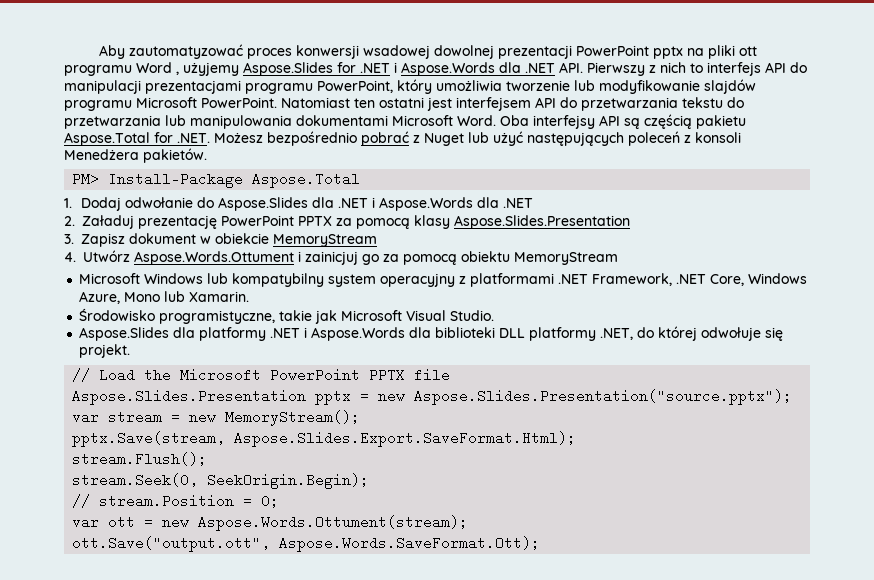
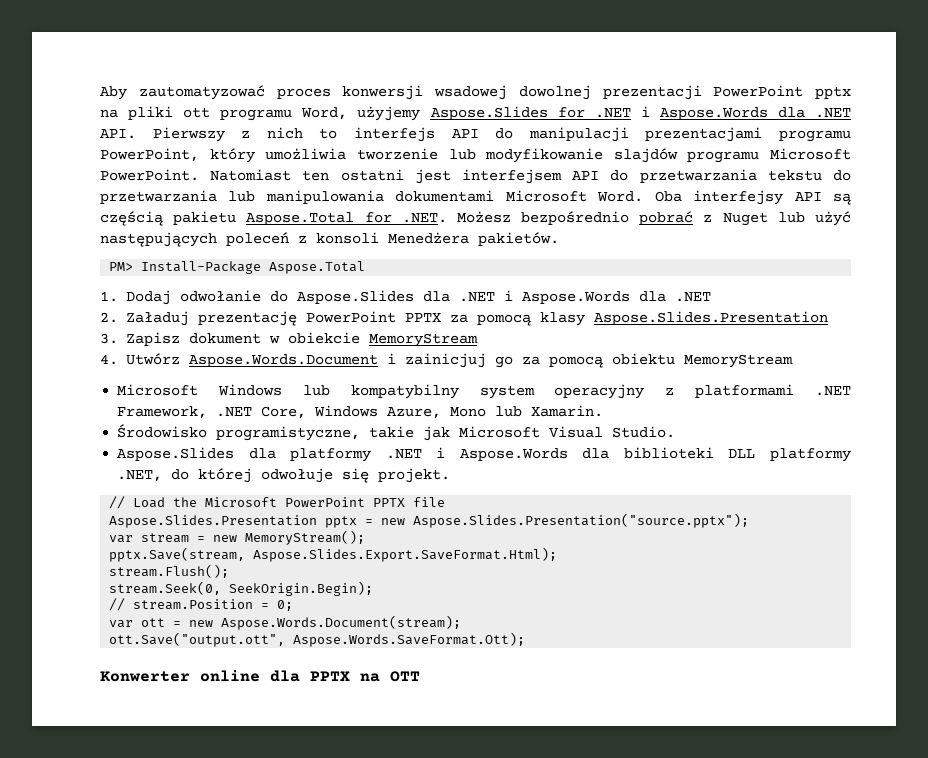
- Aby zautomatyzować proces konwersji wsadowej dowolnej prezentacji PowerPoint pptx na pliki ott programu Word , użyjemy Aspose.Slides for .NET i Aspose.Words dla .NET API. Pierwszy z nich to interfejs API do manipulacji prezentacjami programu PowerPoint, który umożliwia tworzenie lub modyfikowanie slajdów programu Microsoft PowerPoint.
+ Aby zautomatyzować proces konwersji wsadowej dowolnej prezentacji PowerPoint pptx na pliki ott programu Word, użyjemy Aspose.Slides for .NET i Aspose.Words dla .NET API. Pierwszy z nich to interfejs API do manipulacji prezentacjami programu PowerPoint, który umożliwia tworzenie lub modyfikowanie slajdów programu Microsoft PowerPoint.
- 4. Utwórz Aspose.Words.Ottument i zainicjuj go za pomocą obiektu MemoryStream
+ 4. Utwórz Aspose.Words.Document i zainicjuj go za pomocą obiektu MemoryStream
- var ott = new Aspose.Words.Ottument(stream);
+ var ott = new Aspose.Words.Document(stream);
+ Konwerter online dla PPTX na OTT

